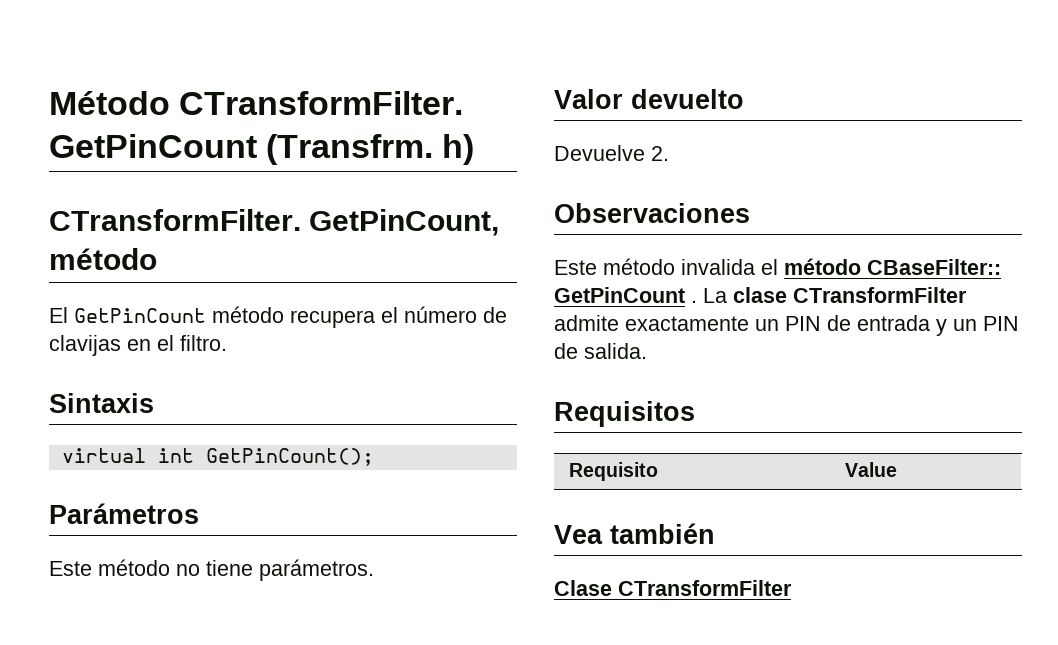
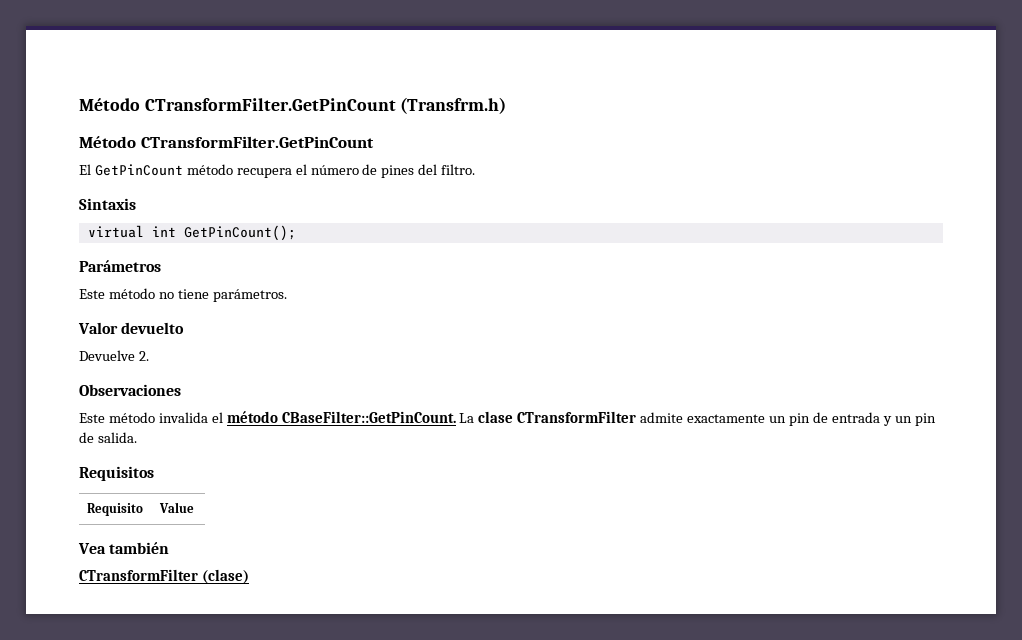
- Método CTransformFilter. GetPinCount (Transfrm. h)
- CTransformFilter. GetPinCount, método
+ Método CTransformFilter.GetPinCount (Transfrm.h)
+ Método CTransformFilter.GetPinCount
- El GetPinCount método recupera el número de clavijas en el filtro.
+ El GetPinCount método recupera el número de pines del filtro.
- Este método invalida el método CBaseFilter:: GetPinCount .
+ Este método invalida el método CBaseFilter::GetPinCount.
- La clase CTransformFilter admite exactamente un PIN de entrada y un PIN de salida.
+ La clase CTransformFilter admite exactamente un pin de entrada y un pin de salida.
- Clase CTransformFilter
+ CTransformFilter (clase)

